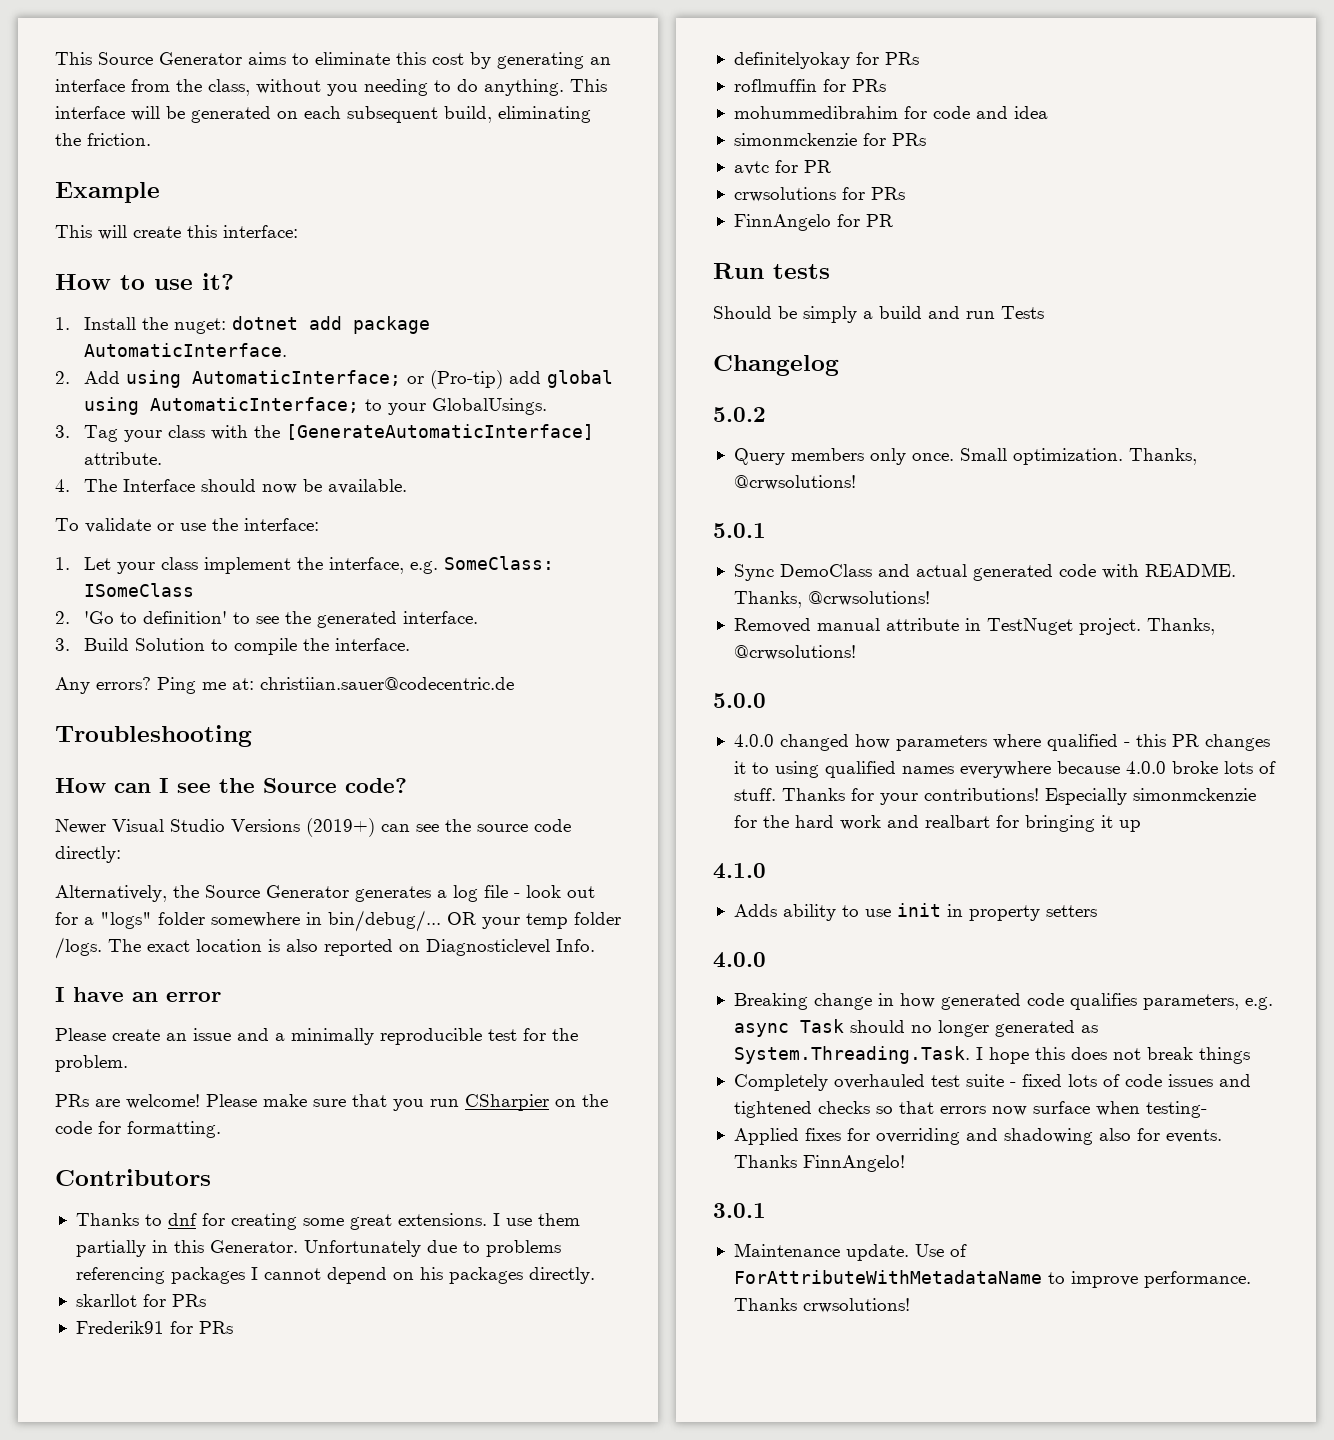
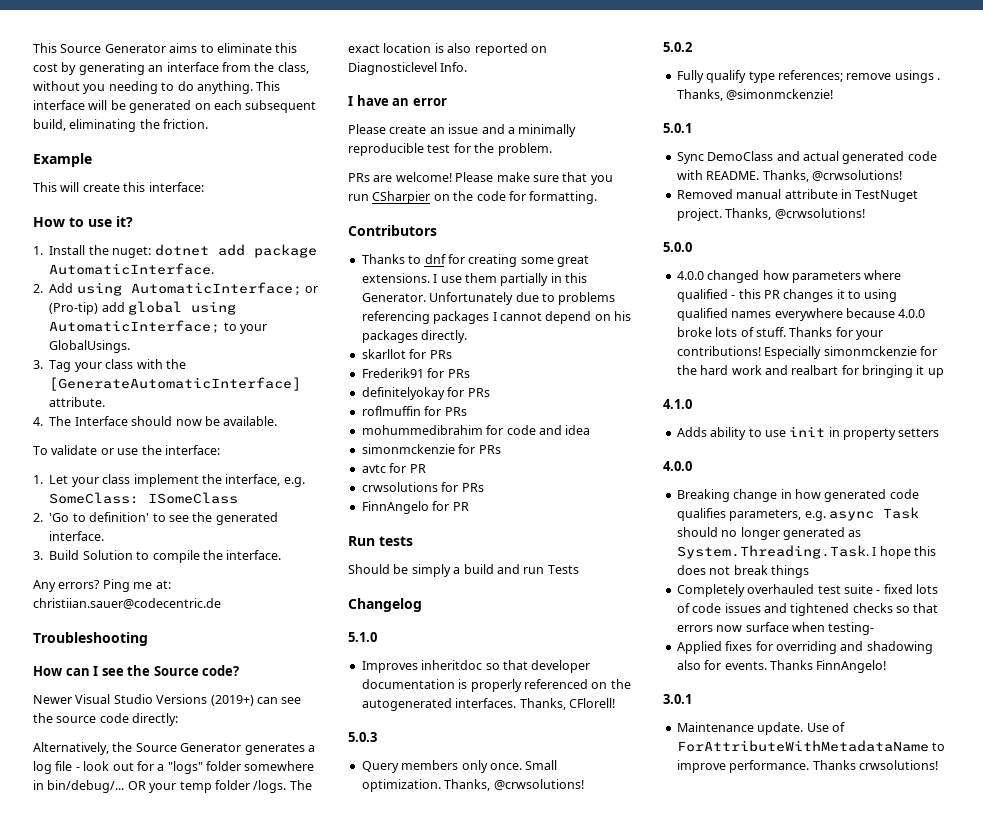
- 5.0.2
+ 5.1.0
+ Improves inheritdoc so that developer documentation is properly referenced on the autogenerated interfaces. Thanks, CFlorell!
+ 5.0.3
+ 5.0.2
+ Fully qualify type references; remove usings . Thanks, @simonmckenzie!

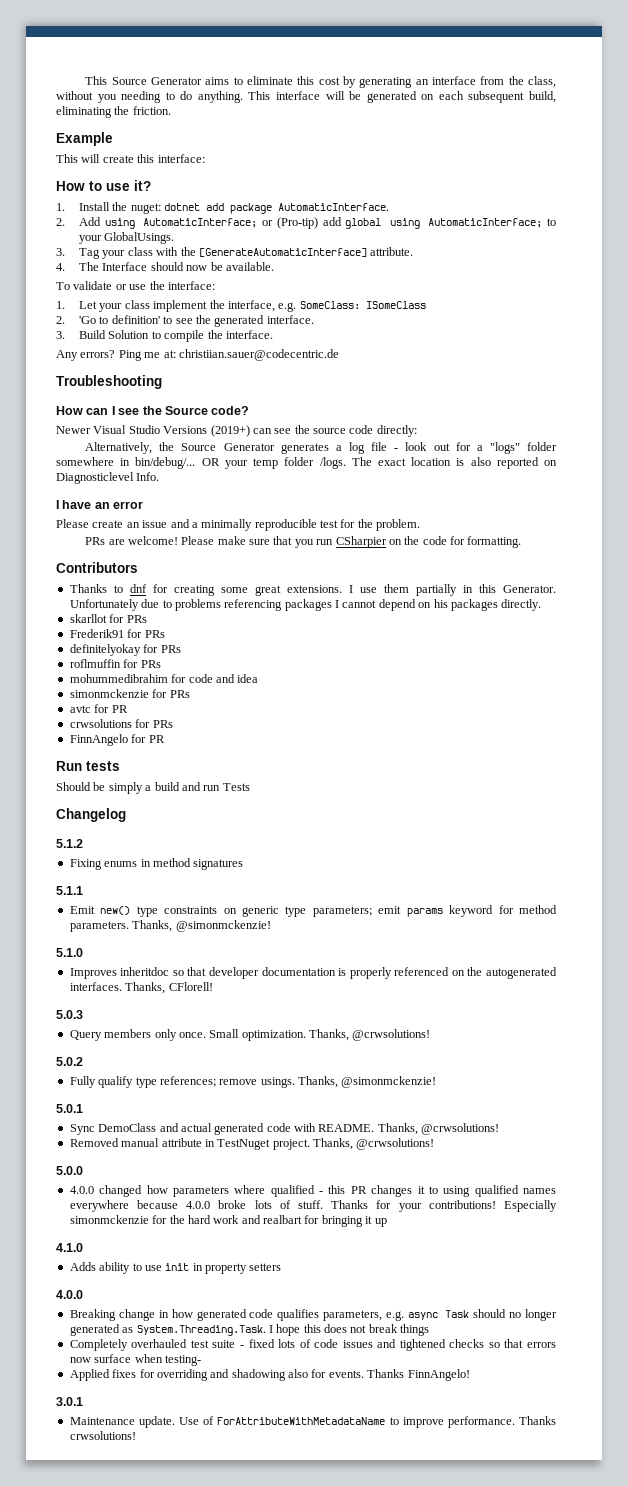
+ 5.1.2
+ Fixing enums in method signatures
+ 5.1.1
+ Emit new() type constraints on generic type parameters; emit params keyword for method parameters. Thanks, @simonmckenzie!
- Fully qualify type references; remove usings .
+ Fully qualify type references; remove usings.

